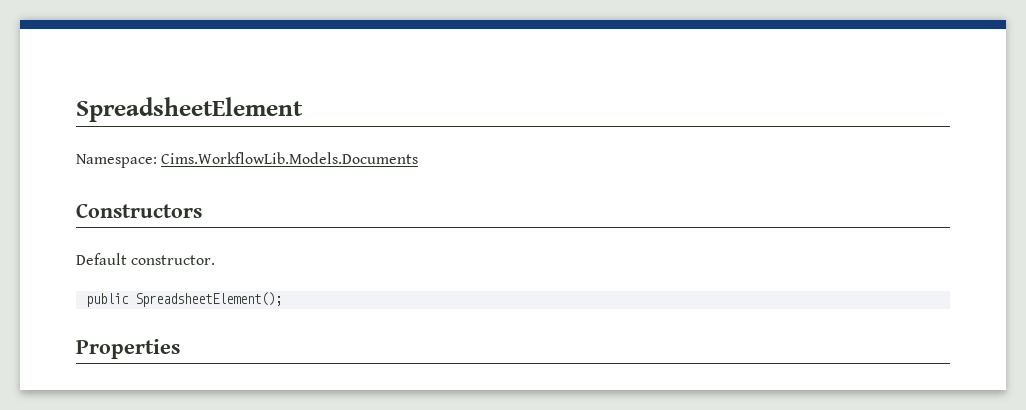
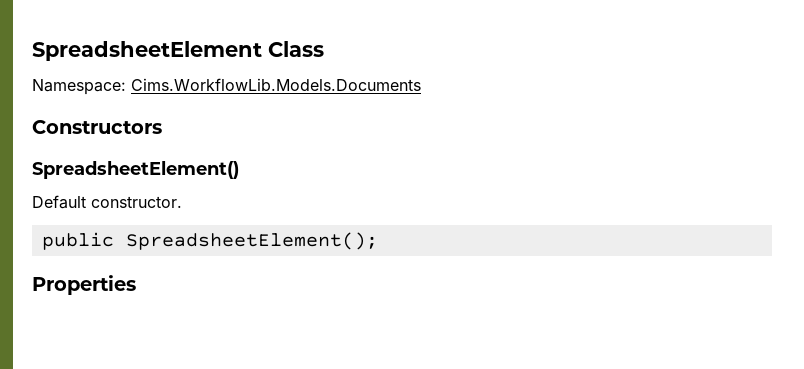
- SpreadsheetElement
+ SpreadsheetElement Class
+ SpreadsheetElement()

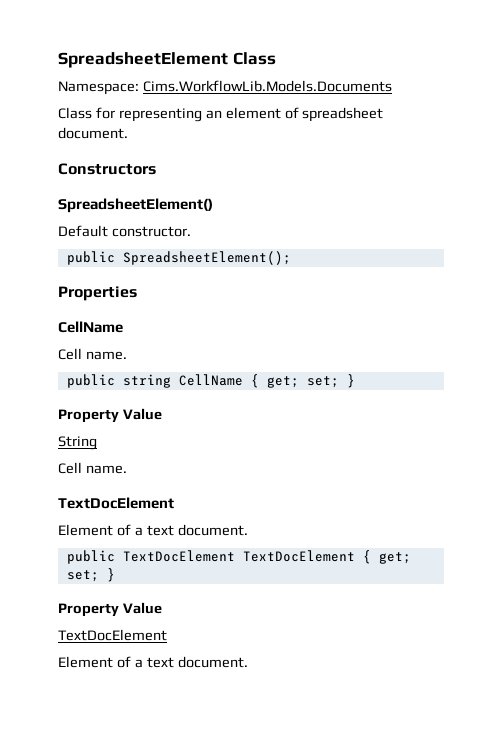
+ Class for representing an element of spreadsheet document.
  Properties
+ CellName
+ Cell name.
+ public string CellName { get; set; }
+ Property Value
+ String
+ Cell name.
+ TextDocElement
+ Element of a text document.
+ public TextDocElement TextDocElement { get; set; }
+ Property Value
+ TextDocElement
+ Element of a text document.

